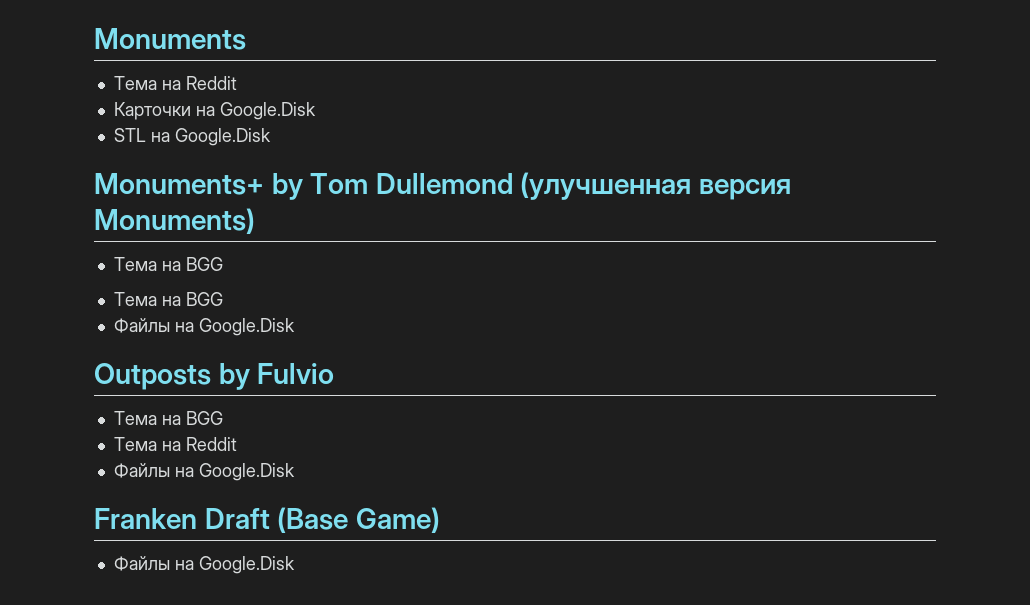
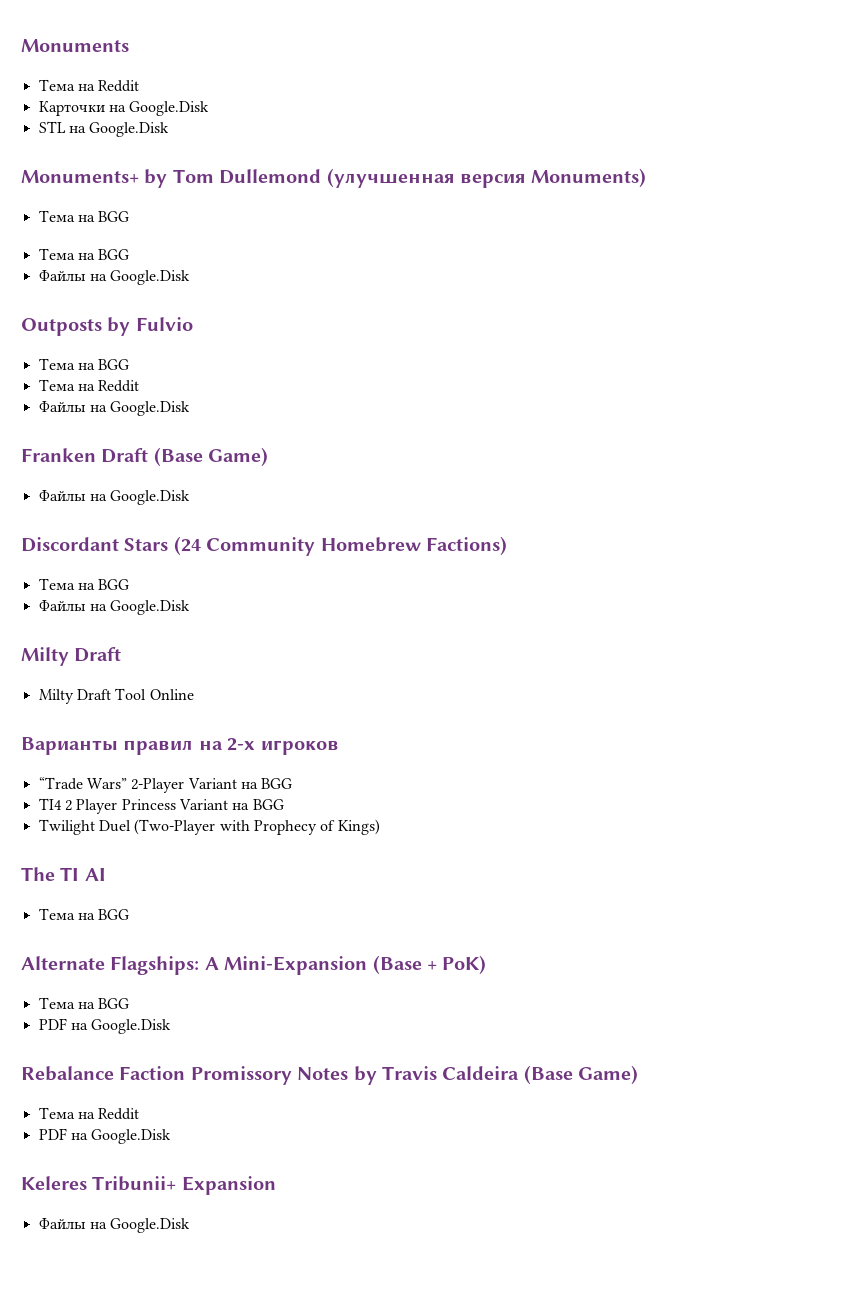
+ Discordant Stars (24 Community Homebrew Factions)
+ Тема на BGG
+ Файлы на Google.Disk
+ Milty Draft
+ Milty Draft Tool Online
+ Варианты правил на 2-х игроков
+ “Trade Wars” 2-Player Variant на BGG
+ TI4 2 Player Princess Variant на BGG
+ Twilight Duel (Two-Player with Prophecy of Kings)
+ The TI AI
+ Тема на BGG
+ Alternate Flagships: A Mini-Expansion (Base + PoK)
+ Тема на BGG
+ PDF на Google.Disk
+ Rebalance Faction Promissory Notes by Travis Caldeira (Base Game)
+ Тема на Reddit
+ PDF на Google.Disk
+ Keleres Tribunii+ Expansion
+ Файлы на Google.Disk

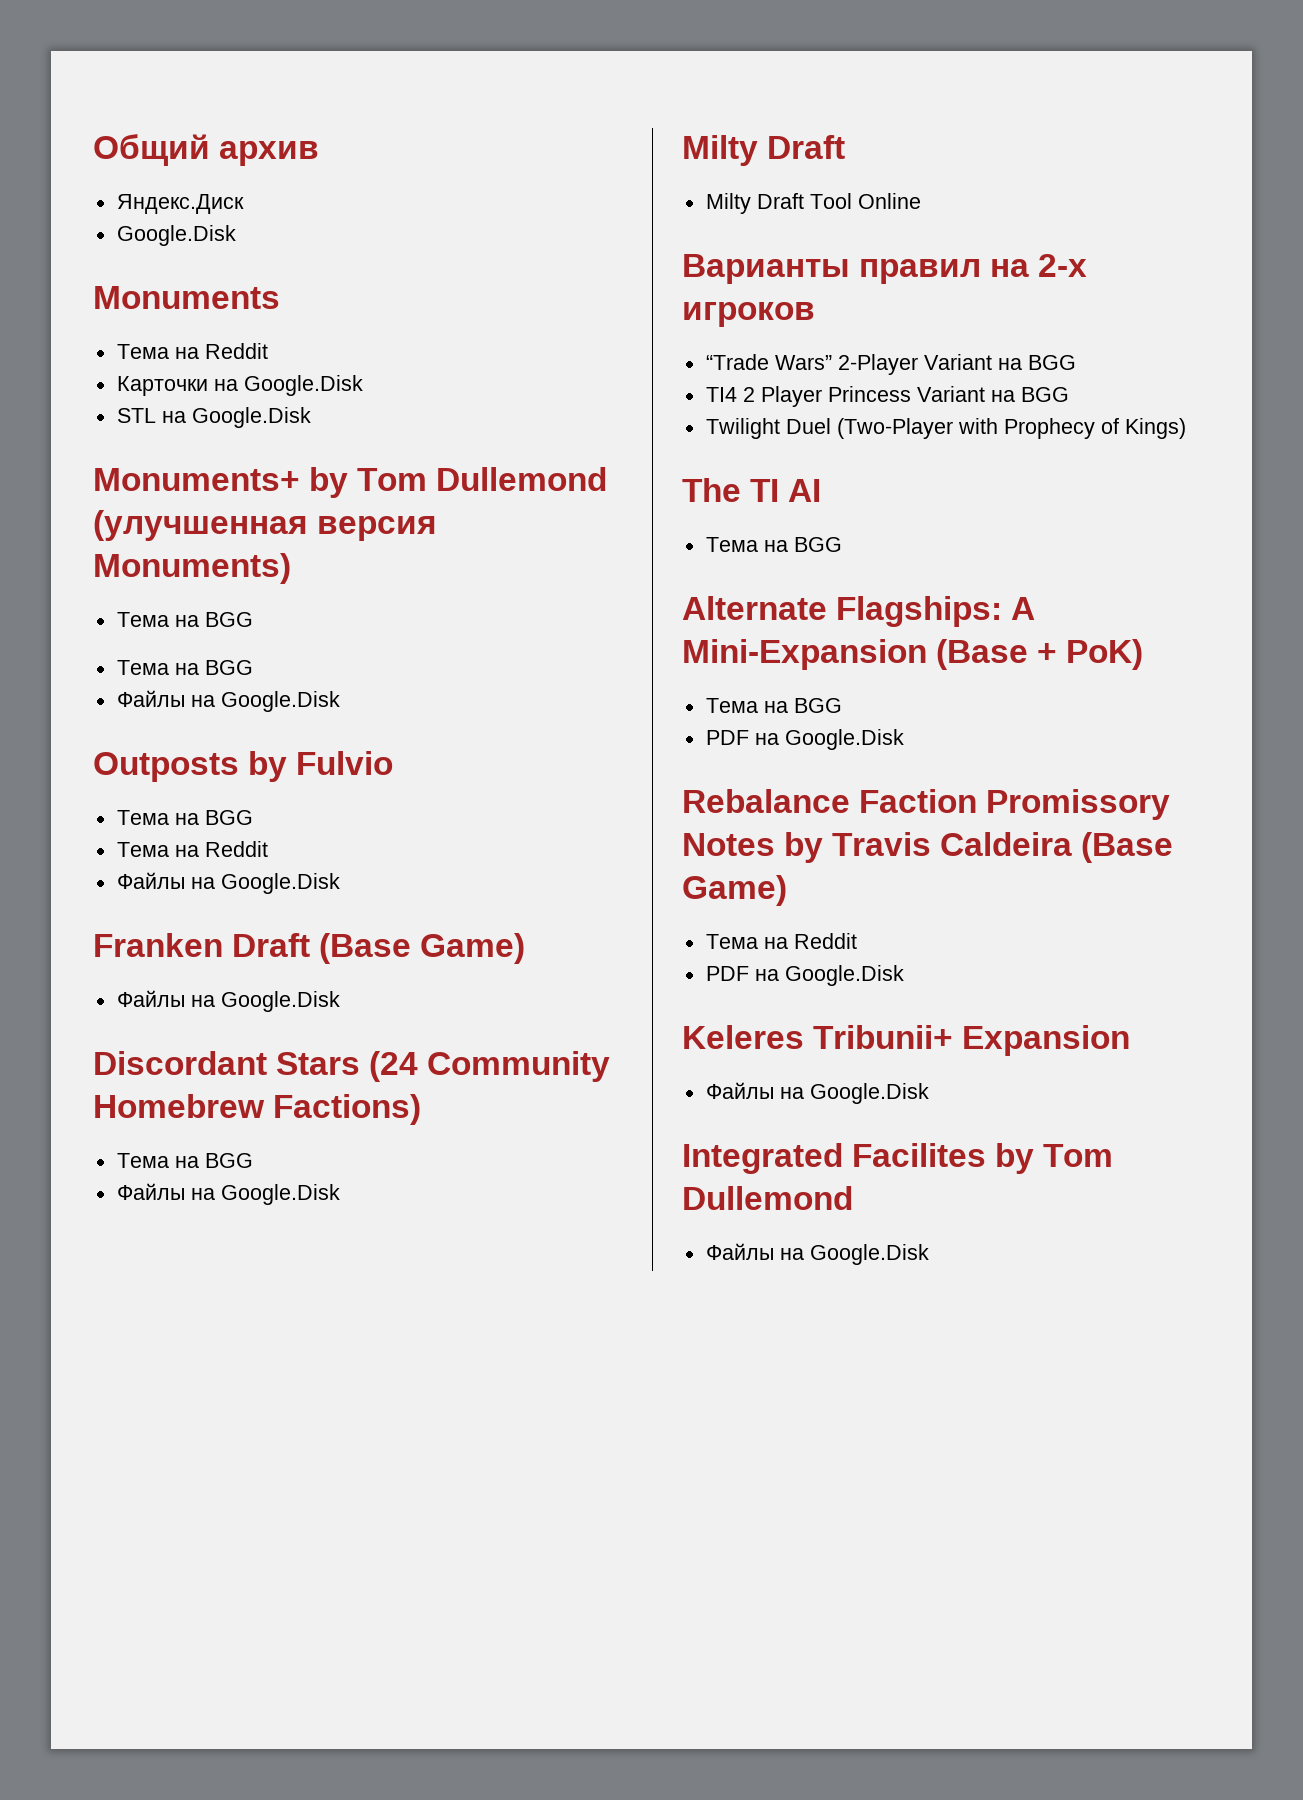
+ Общий архив
+ Яндекс.Диск
+ Google.Disk
+ Integrated Facilites by Tom Dullemond
+ Файлы на Google.Disk

